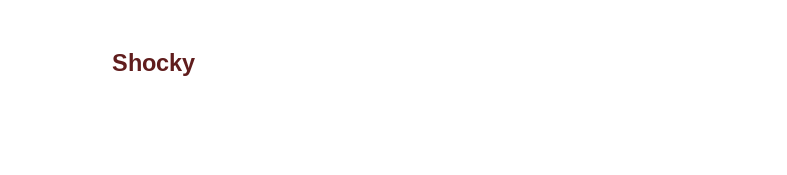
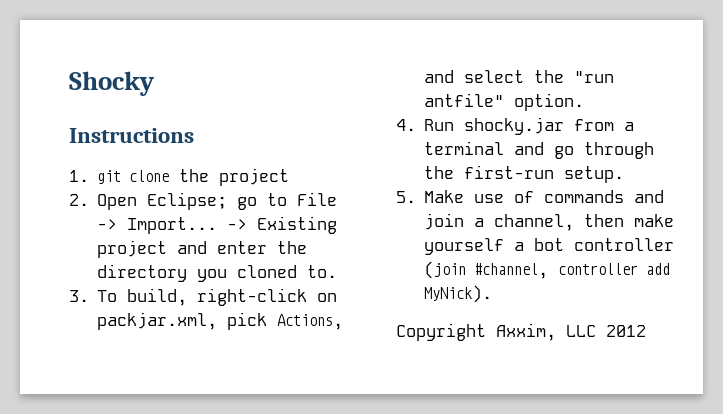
+ Instructions
+ 1. git clone the project
+ 2. Open Eclipse; go to File -> Import... -> Existing project and enter the directory you cloned to.
+ 3. To build, right-click on packjar.xml, pick Actions, and select the "run antfile" option.
+ 4. Run shocky.jar from a terminal and go through the first-run setup.
+ 5. Make use of commands and join a channel, then make yourself a bot controller (join #channel, controller add MyNick).
+ Copyright Axxim, LLC 2012

